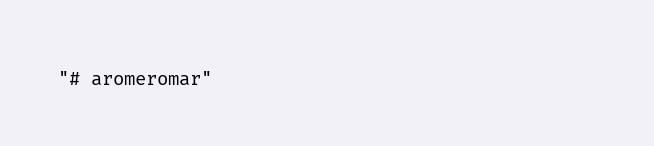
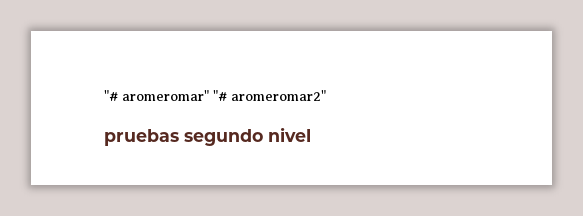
- "# aromeromar"
+ "# aromeromar" "# aromeromar2"
+ pruebas segundo nivel

